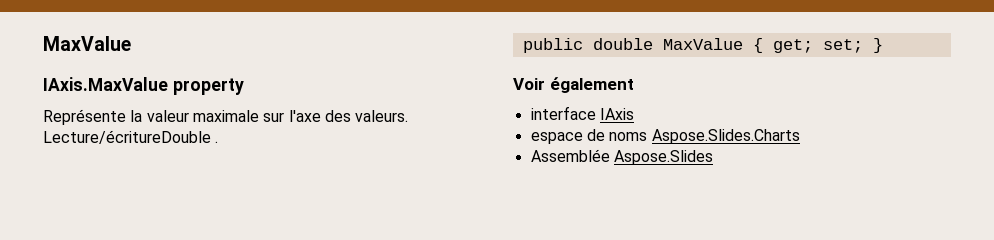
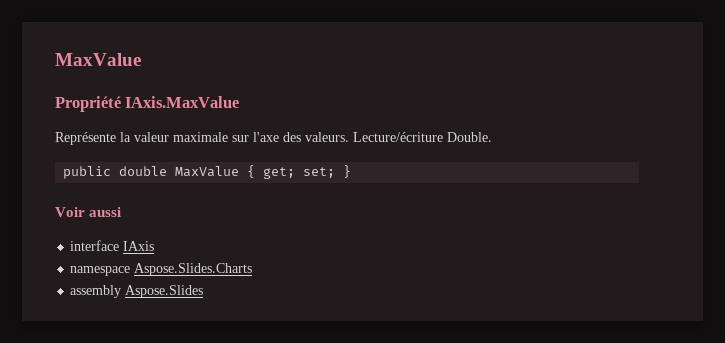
- IAxis.MaxValue property
+ Propriété IAxis.MaxValue
- Lecture/écritureDouble .
+ Lecture/écriture Double.
- Voir également
+ Voir aussi
- espace de noms Aspose.Slides.Charts
+ namespace Aspose.Slides.Charts
- Assemblée Aspose.Slides
+ assembly Aspose.Slides

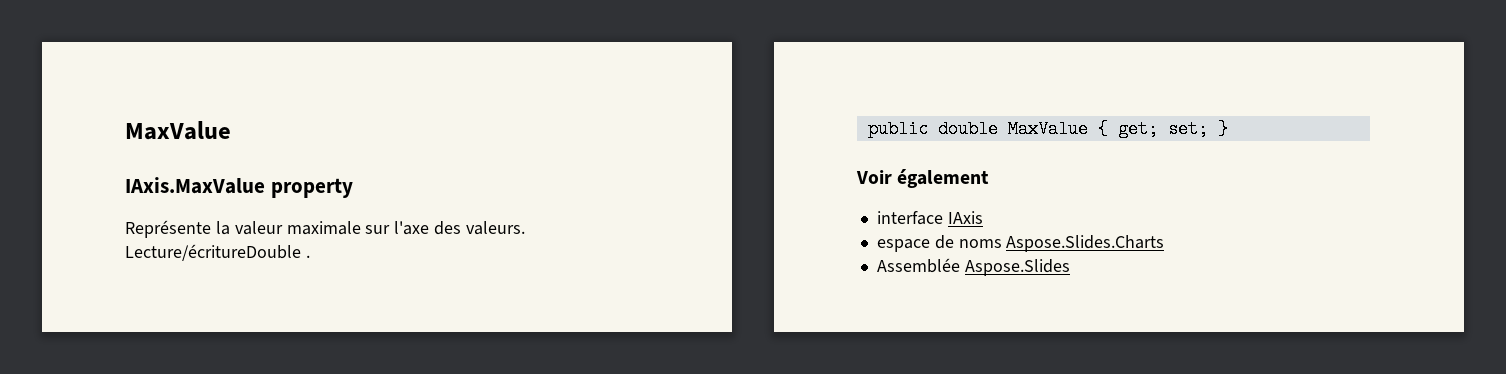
- Propriété IAxis.MaxValue
+ IAxis.MaxValue property
- Lecture/écriture Double.
+ Lecture/écritureDouble .
- Voir aussi
+ Voir également
- namespace Aspose.Slides.Charts
+ espace de noms Aspose.Slides.Charts
- assembly Aspose.Slides
+ Assemblée Aspose.Slides

